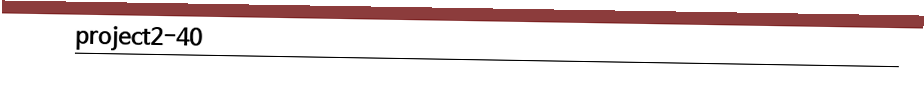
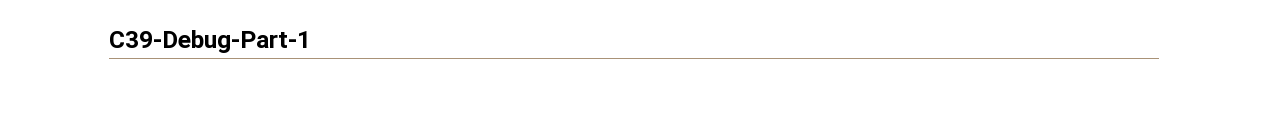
- project2-40
+ C39-Debug-Part-1

